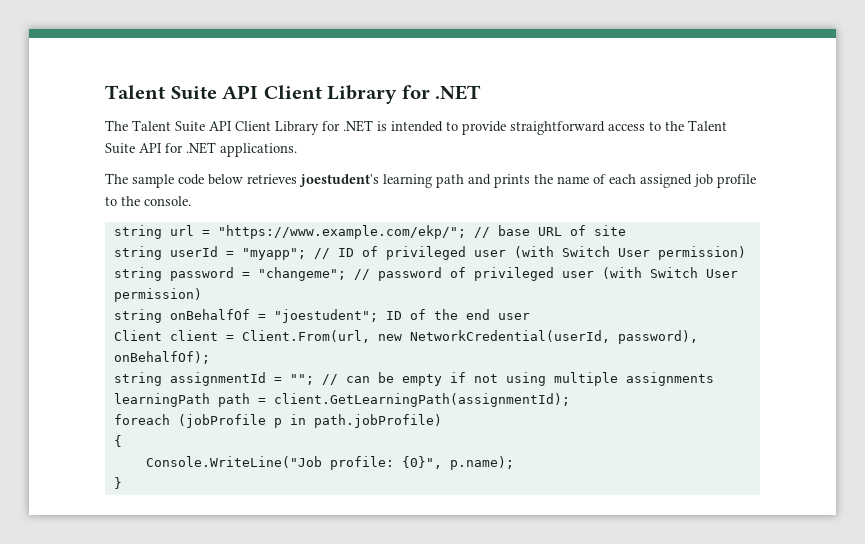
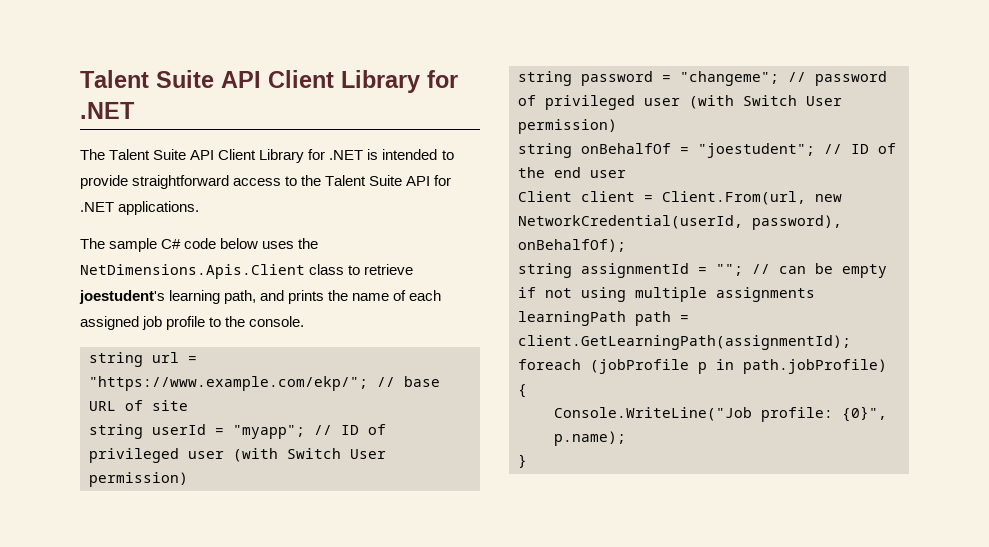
- The sample code below retrieves joestudent's learning path and prints the name of each assigned job profile to the console.
+ The sample C# code below uses the NetDimensions.Apis.Client class to retrieve joestudent's learning path, and prints the name of each assigned job profile to the console.
- string onBehalfOf = "joestudent"; ID of the end user
+ string onBehalfOf = "joestudent"; // ID of the end user

